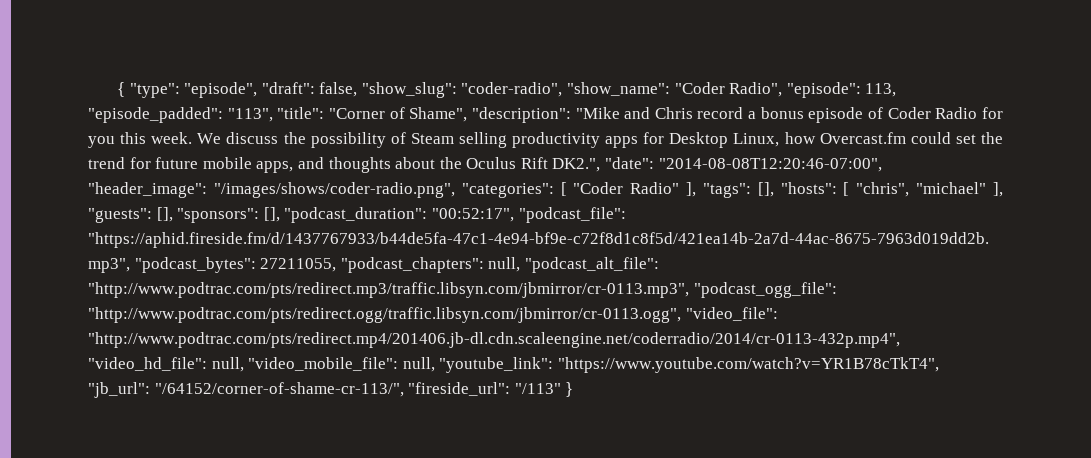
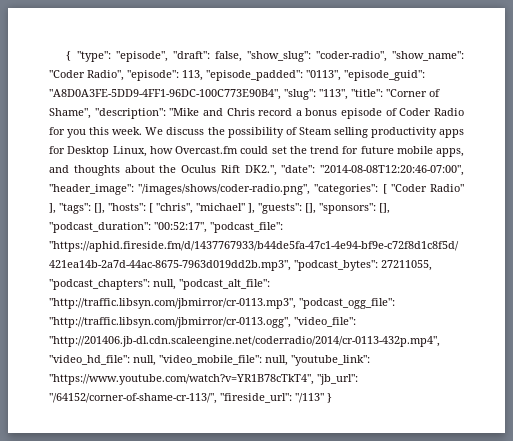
- { "type": "episode", "draft": false, "show_slug": "coder-radio", "show_name": "Coder Radio", "episode": 113, "episode_padded": "113", "title": "Corner of Shame", "description": "Mike and Chris record a bonus episode of Coder Radio for you this week.
+ { "type": "episode", "draft": false, "show_slug": "coder-radio", "show_name": "Coder Radio", "episode": 113, "episode_padded": "0113", "episode_guid": "A8D0A3FE-5DD9-4FF1-96DC-100C773E90B4", "slug": "113", "title": "Corner of Shame", "description": "Mike and Chris record a bonus episode of Coder Radio for you this week.
- "http://www.podtrac.com/pts/redirect.mp3/traffic.libsyn.com/jbmirror/cr-0113.mp3", "podcast_ogg_file": "http://www.podtrac.com/pts/redirect.ogg/traffic.libsyn.com/jbmirror/cr-0113.ogg", "video_file": "http://www.podtrac.com/pts/redirect.mp4/201406.jb-dl.cdn.scaleengine.net/coderradio/2014/cr-0113-432p.mp4", "video_hd_file":
+ "http://traffic.libsyn.com/jbmirror/cr-0113.mp3", "podcast_ogg_file": "http://traffic.libsyn.com/jbmirror/cr-0113.ogg", "video_file": "http://201406.jb-dl.cdn.scaleengine.net/coderradio/2014/cr-0113-432p.mp4", "video_hd_file":

